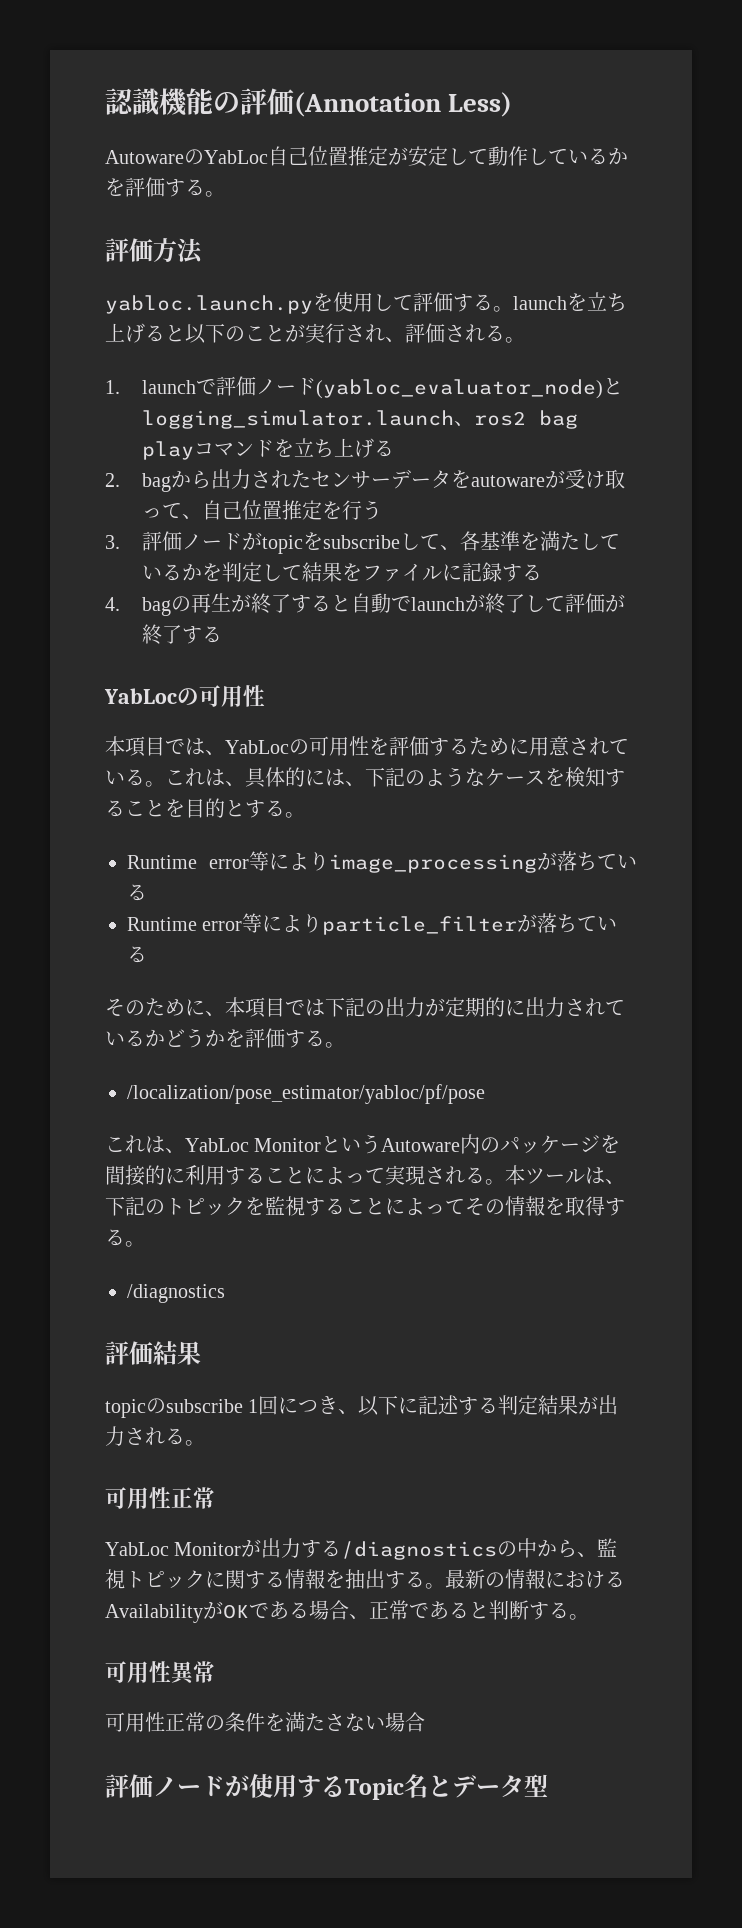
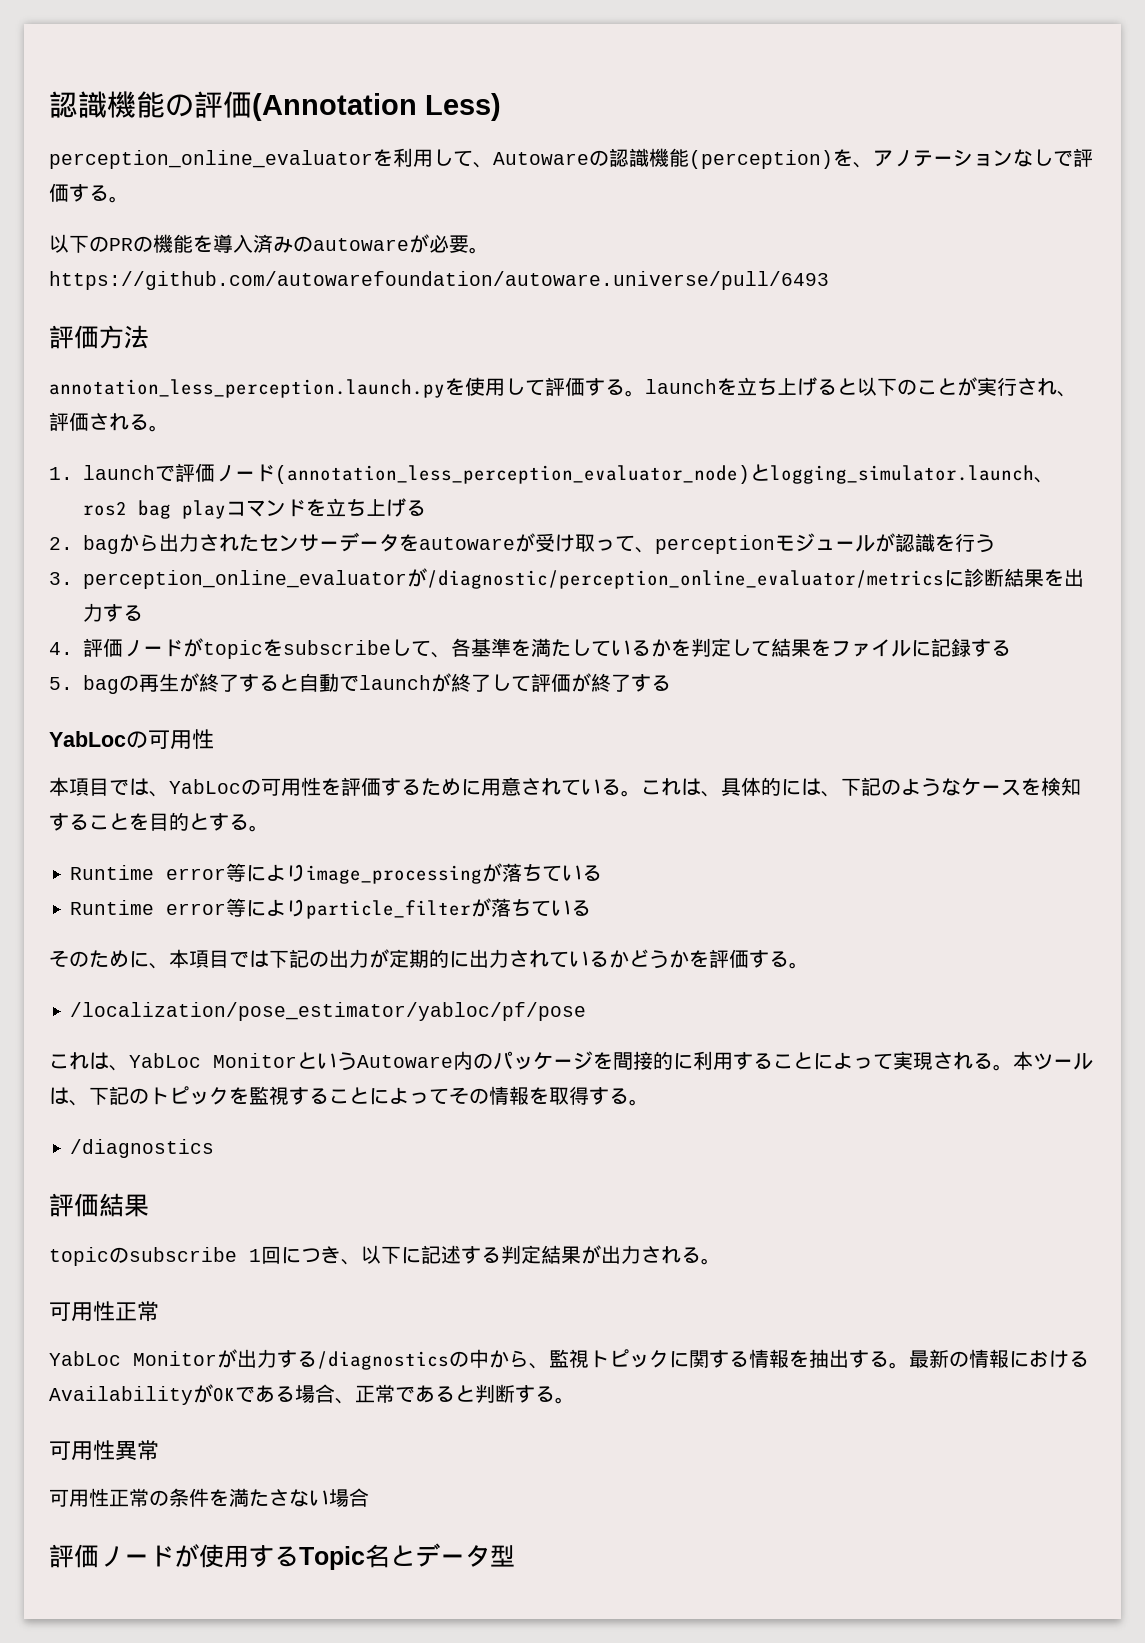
- AutowareのYabLoc自己位置推定が安定して動作しているかを評価する。
+ perception_online_evaluatorを利用して、Autowareの認識機能(perception)を、アノテーションなしで評価する。
+ 以下のPRの機能を導入済みのautowareが必要。https://github.com/autowarefoundation/autoware.universe/pull/6493
- yabloc.launch.pyを使用して評価する。launchを立ち上げると以下のことが実行され、評価される。
+ annotation_less_perception.launch.pyを使用して評価する。launchを立ち上げると以下のことが実行され、評価される。
- 1. launchで評価ノード(yabloc_evaluator_node)とlogging_simulator.launch、ros2 bag playコマンドを立ち上げる
+ 1. launchで評価ノード(annotation_less_perception_evaluator_node)とlogging_simulator.launch、ros2 bag playコマンドを立ち上げる
- 2. bagから出力されたセンサーデータをautowareが受け取って、自己位置推定を行う
- 3.評価ノードがtopicをsubscribeして、各基準を満たしているかを判定して結果をファイルに記録する
+ 2. bagから出力されたセンサーデータをautowareが受け取って、perceptionモジュールが認識を行う
+ 3. perception_online_evaluatorが/diagnostic/perception_online_evaluator/metricsに診断結果を出力する
+ 4.評価ノードがtopicをsubscribeして、各基準を満たしているかを判定して結果をファイルに記録する
- 4. bagの再生が終了すると自動でlaunchが終了して評価が終了する
+ 5. bagの再生が終了すると自動でlaunchが終了して評価が終了する

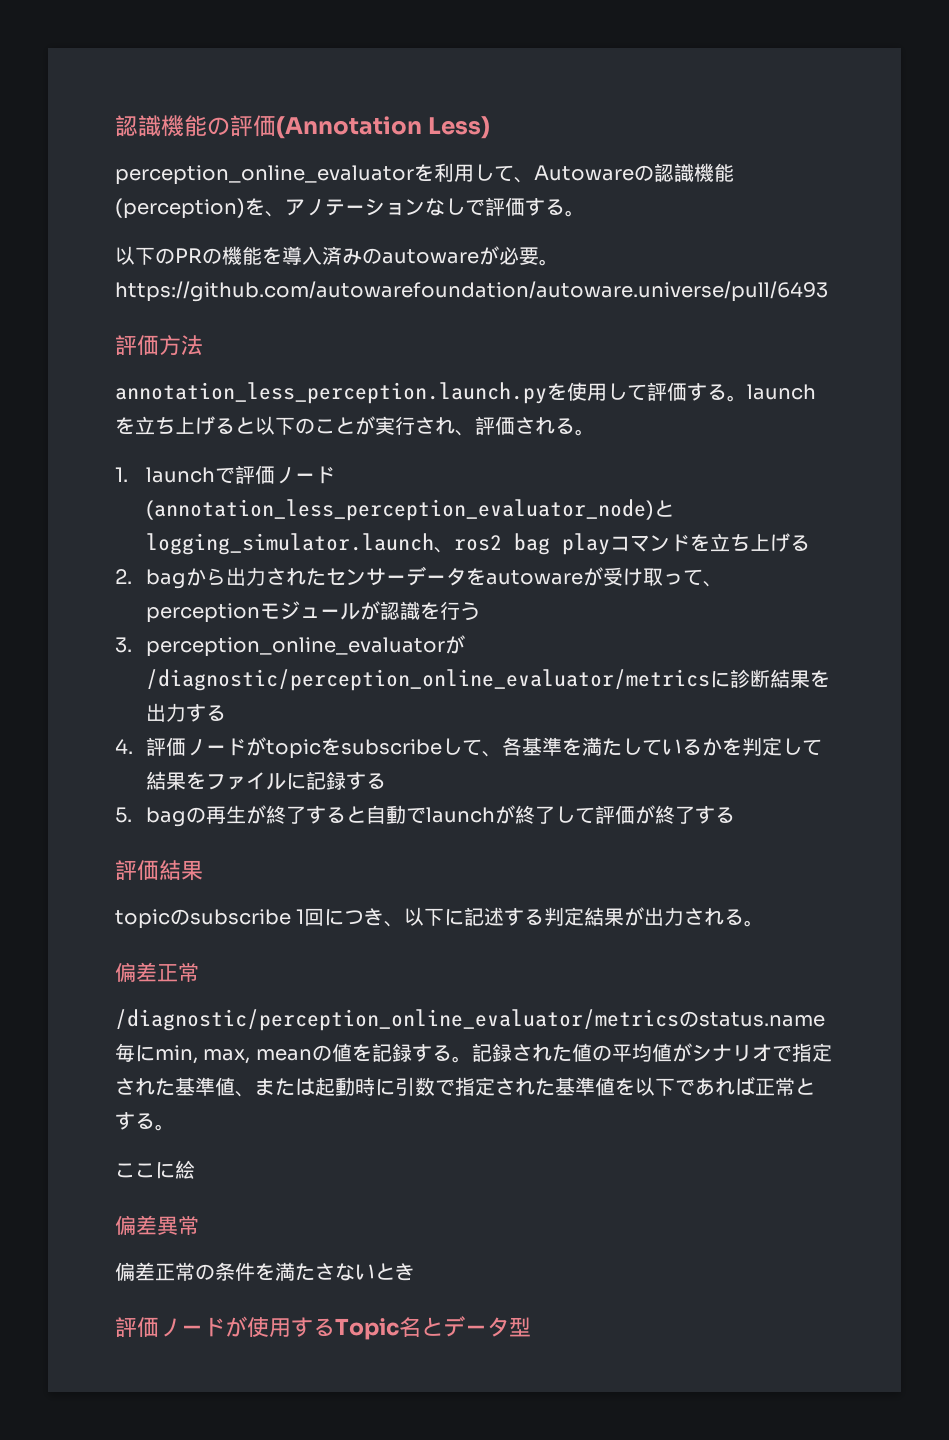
  5. bagの再生が終了すると自動でlaunchが終了して評価が終了する
- YabLocの可用性
- 本項目では、YabLocの可用性を評価するために用意されている。これは、具体的には、下記のようなケースを検知することを目的とする。
- Runtime error等によりimage_processingが落ちている
- Runtime error等によりparticle_filterが落ちている
- そのために、本項目では下記の出力が定期的に出力されているかどうかを評価する。
- /localization/pose_estimator/yabloc/pf/pose
- これは、YabLoc MonitorというAutoware内のパッケージを間接的に利用することによって実現される。本ツールは、下記のトピックを監視することによってその情報を取得する。
- /diagnostics
  topicのsubscribe 1回につき、以下に記述する判定結果が出力される。
- 可用性正常
+ 偏差正常
- YabLoc Monitorが出力する/diagnosticsの中から、監視トピックに関する情報を抽出する。最新の情報におけるAvailabilityがOKである場合、正常であると判断する。
- 可用性異常
+ /diagnostic/perception_online_evaluator/metricsのstatus.name毎にmin, max, meanの値を記録する。記録された値の平均値がシナリオで指定された基準値、または起動時に引数で指定された基準値を以下であれば正常とする。
+ ここに絵
+ 偏差異常
- 可用性正常の条件を満たさない場合
+ 偏差正常の条件を満たさないとき

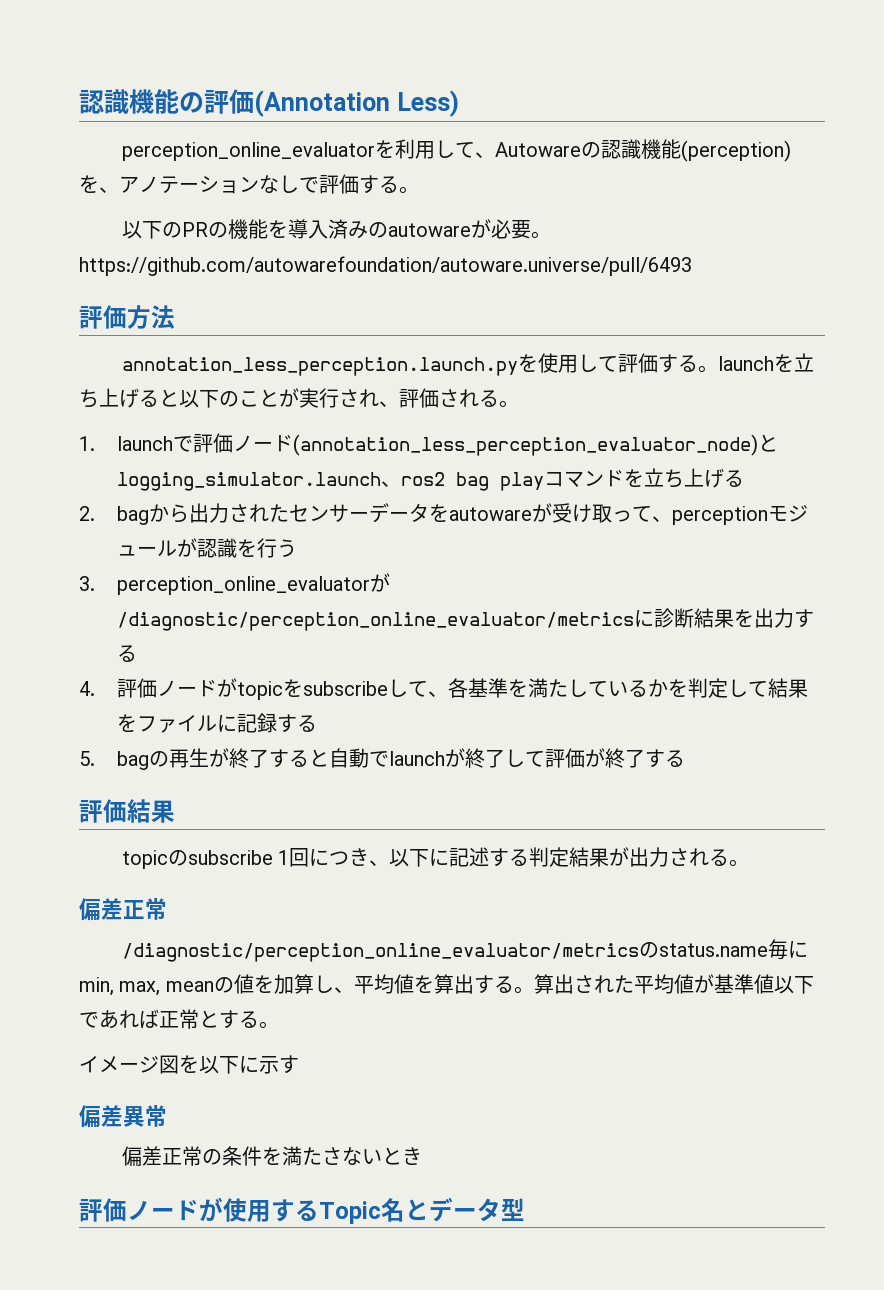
- /diagnostic/perception_online_evaluator/metricsのstatus.name毎にmin, max, meanの値を記録する。記録された値の平均値がシナリオで指定された基準値、または起動時に引数で指定された基準値を以下であれば正常とする。
+ /diagnostic/perception_online_evaluator/metricsのstatus.name毎にmin, max, meanの値を加算し、平均値を算出する。算出された平均値が基準値以下であれば正常とする。
- ここに絵
+ イメージ図を以下に示す

